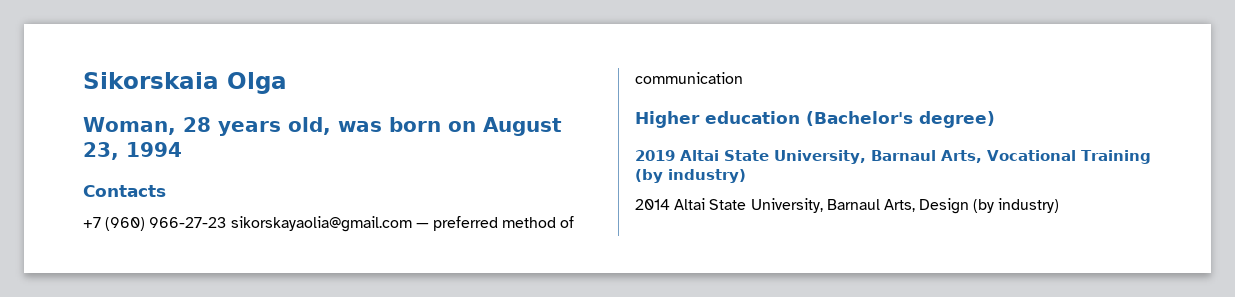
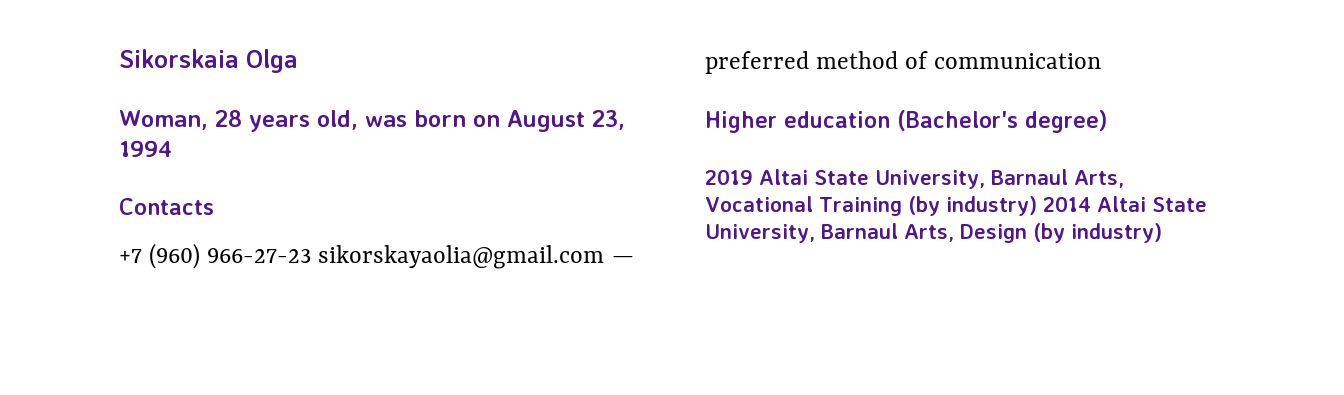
- 2019 Altai State University, Barnaul Arts, Vocational Training (by industry)
- 2014 Altai State University, Barnaul Arts, Design (by industry)
+ 2019 Altai State University, Barnaul Arts, Vocational Training (by industry) 2014 Altai State University, Barnaul Arts, Design (by industry)

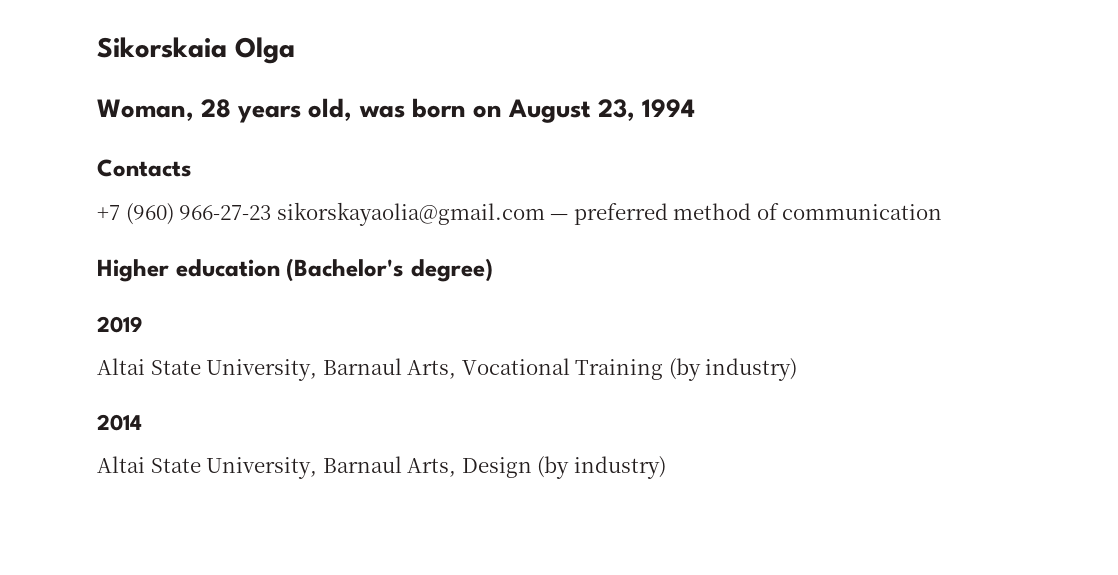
- 2019 Altai State University, Barnaul Arts, Vocational Training (by industry) 2014 Altai State University, Barnaul Arts, Design (by industry)
+ 2019
+ Altai State University, Barnaul Arts, Vocational Training (by industry)
+ 2014
+ Altai State University, Barnaul Arts, Design (by industry)

